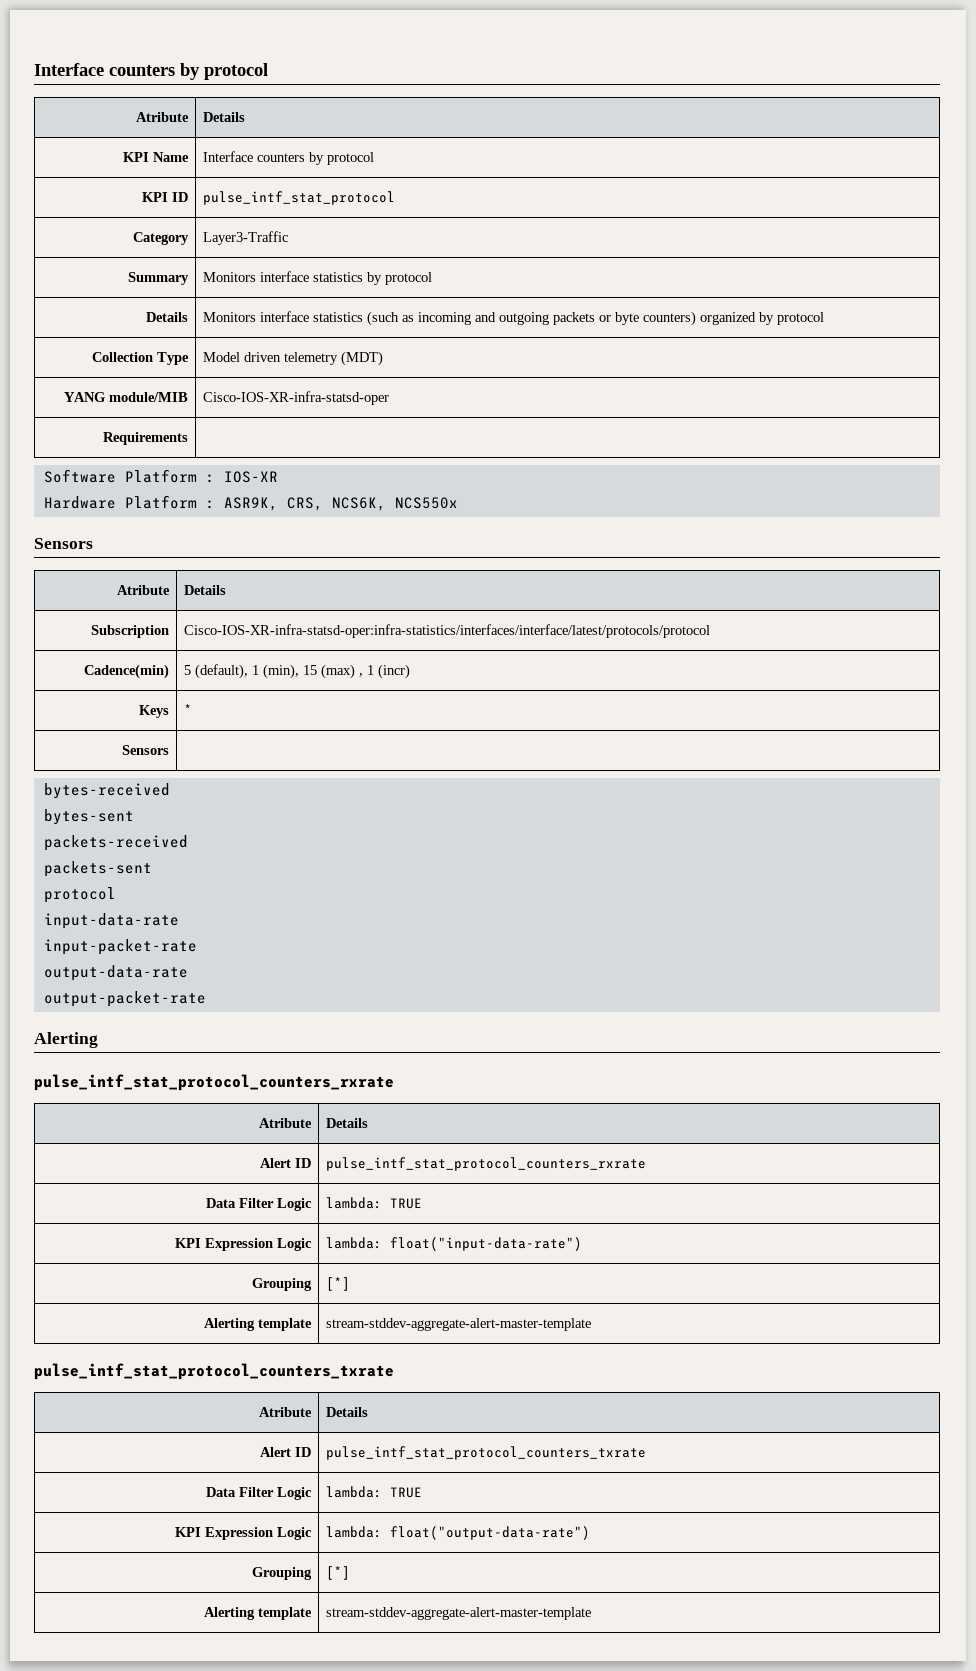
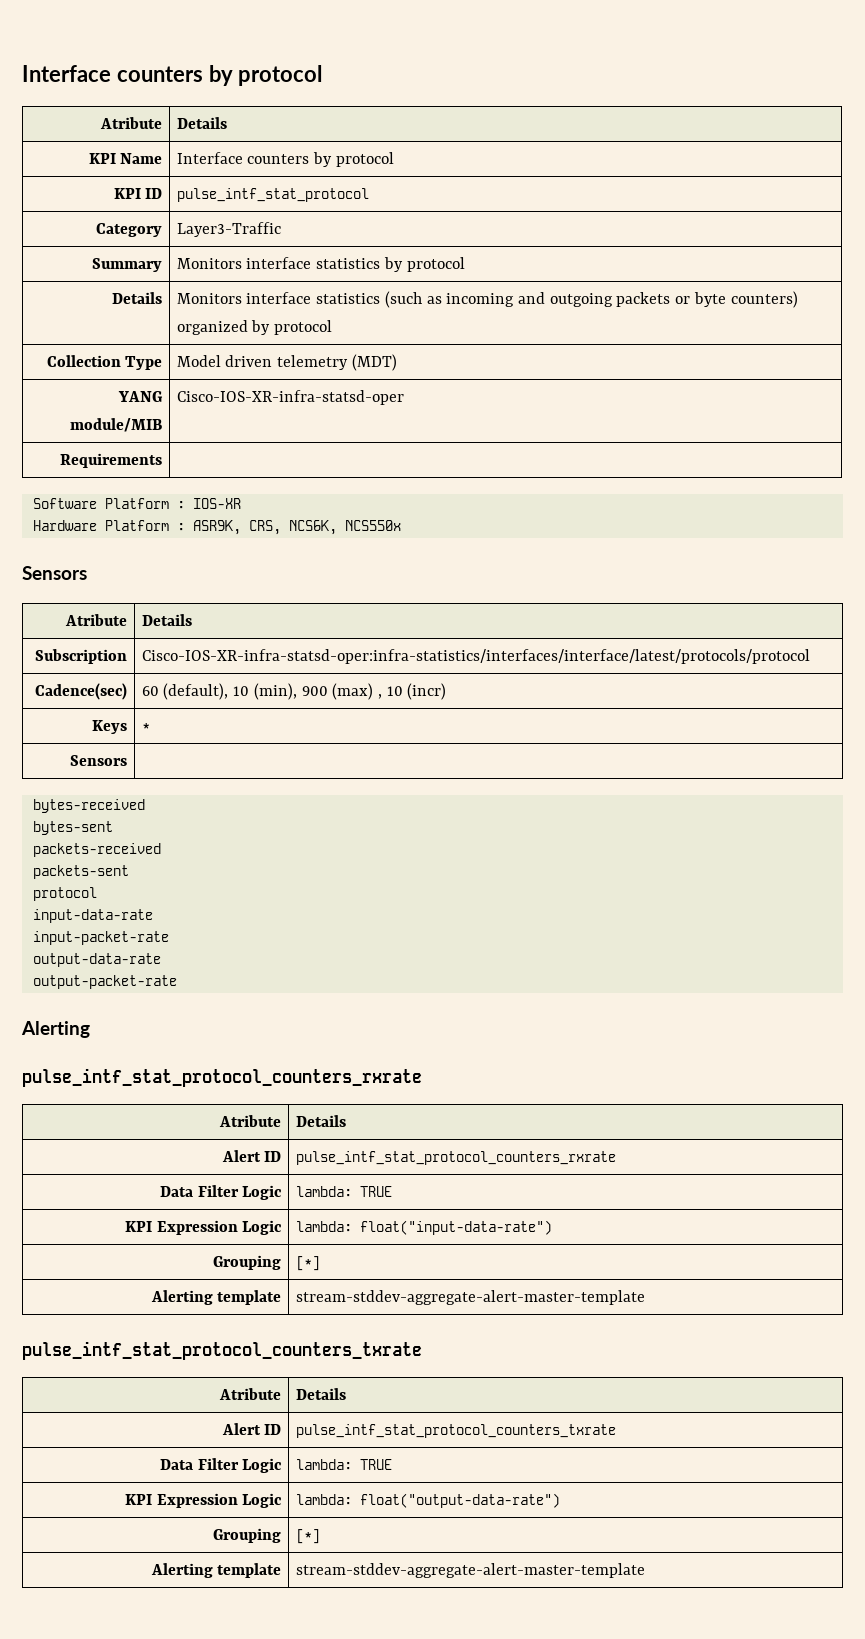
- Cadence(min) | 5 (default), 1 (min), 15 (max) , 1 (incr)
+ Cadence(sec) | 60 (default), 10 (min), 900 (max) , 10 (incr)

